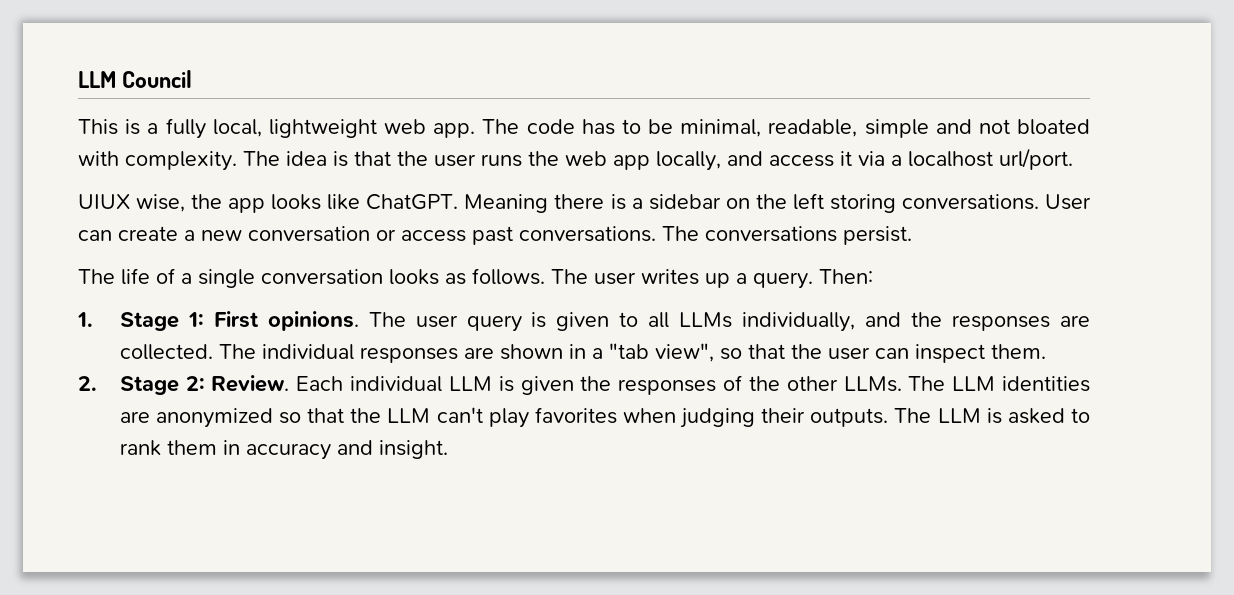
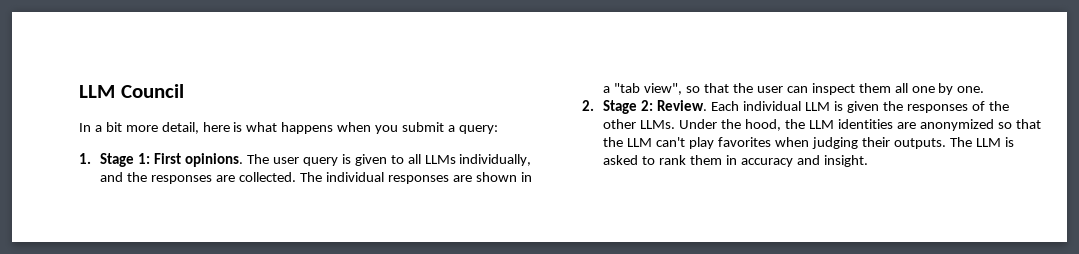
- This is a fully local, lightweight web app. The code has to be minimal, readable, simple and not bloated with complexity. The idea is that the user runs the web app locally, and access it via a localhost url/port.
- UIUX wise, the app looks like ChatGPT. Meaning there is a sidebar on the left storing conversations. User can create a new conversation or access past conversations. The conversations persist.
- The life of a single conversation looks as follows. The user writes up a query. Then:
+ In a bit more detail, here is what happens when you submit a query:
- The individual responses are shown in a "tab view", so that the user can inspect them.
+ The individual responses are shown in a "tab view", so that the user can inspect them all one by one.
- The LLM identities are anonymized so that the LLM can't play favorites when judging their outputs.
+ Under the hood, the LLM identities are anonymized so that the LLM can't play favorites when judging their outputs.

